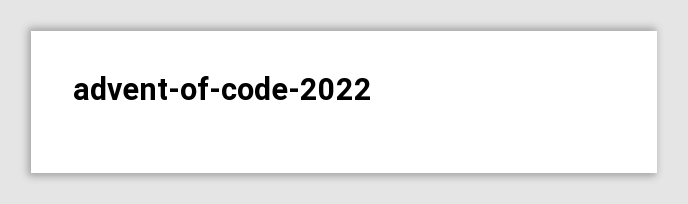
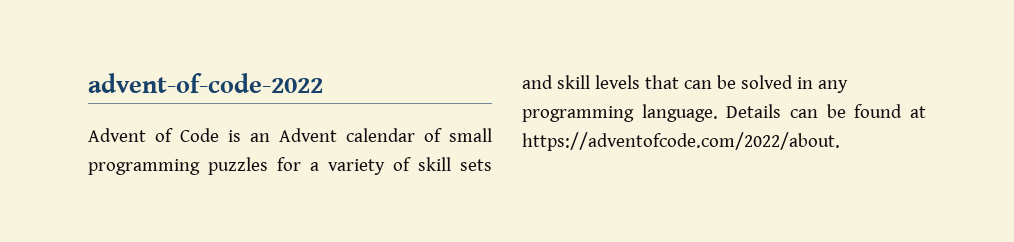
+ Advent of Code is an Advent calendar of small programming puzzles for a variety of skill sets and skill levels that can be solved in any programming language. Details can be found at https://adventofcode.com/2022/about.

